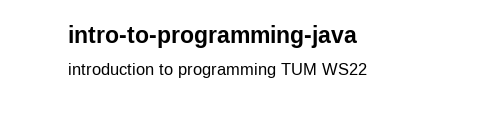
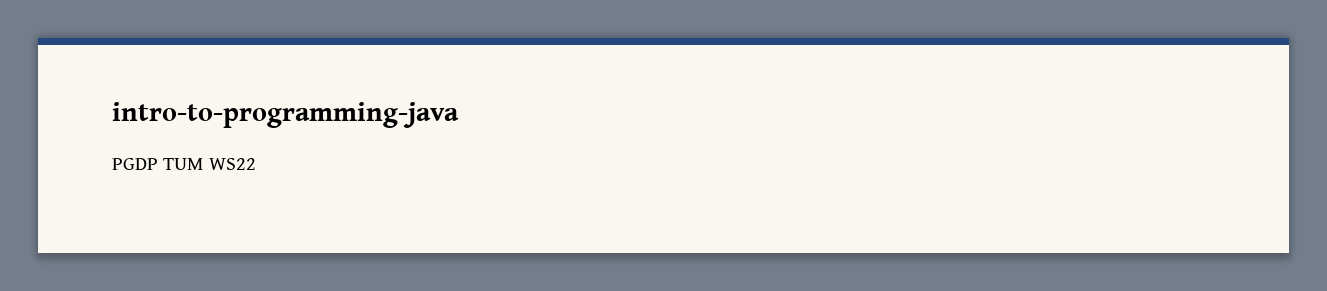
- introduction to programming TUM WS22
+ PGDP TUM WS22

